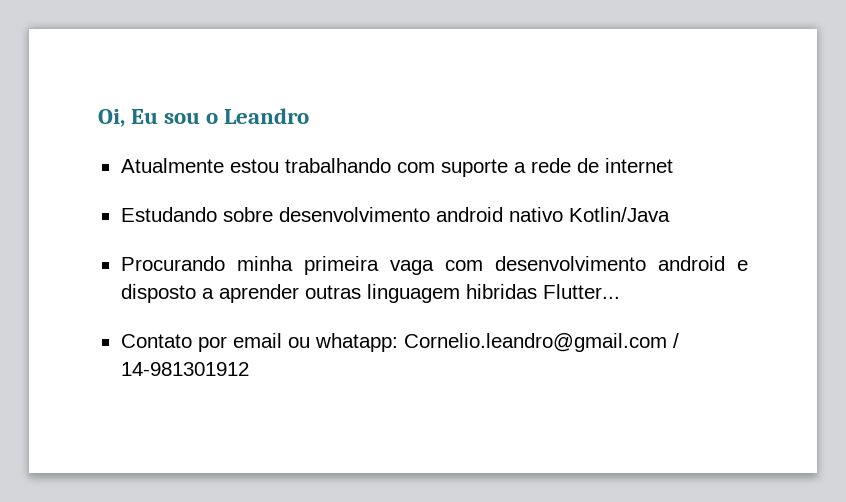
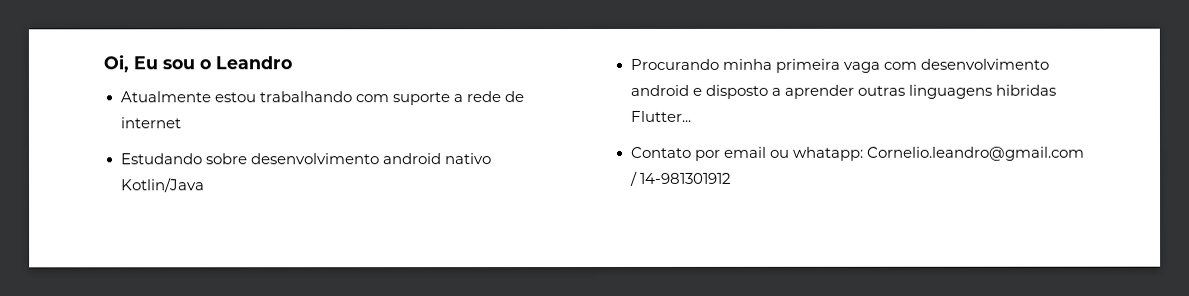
- Procurando minha primeira vaga com desenvolvimento android e disposto a aprender outras linguagem hibridas Flutter...
+ Procurando minha primeira vaga com desenvolvimento android e disposto a aprender outras linguagens hibridas Flutter...

